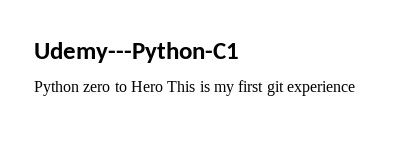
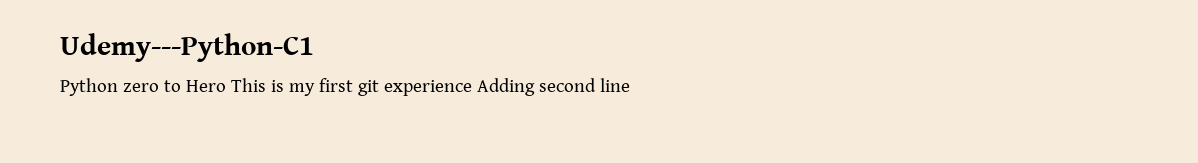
- Python zero to Hero This is my first git experience
+ Python zero to Hero This is my first git experience Adding second line

